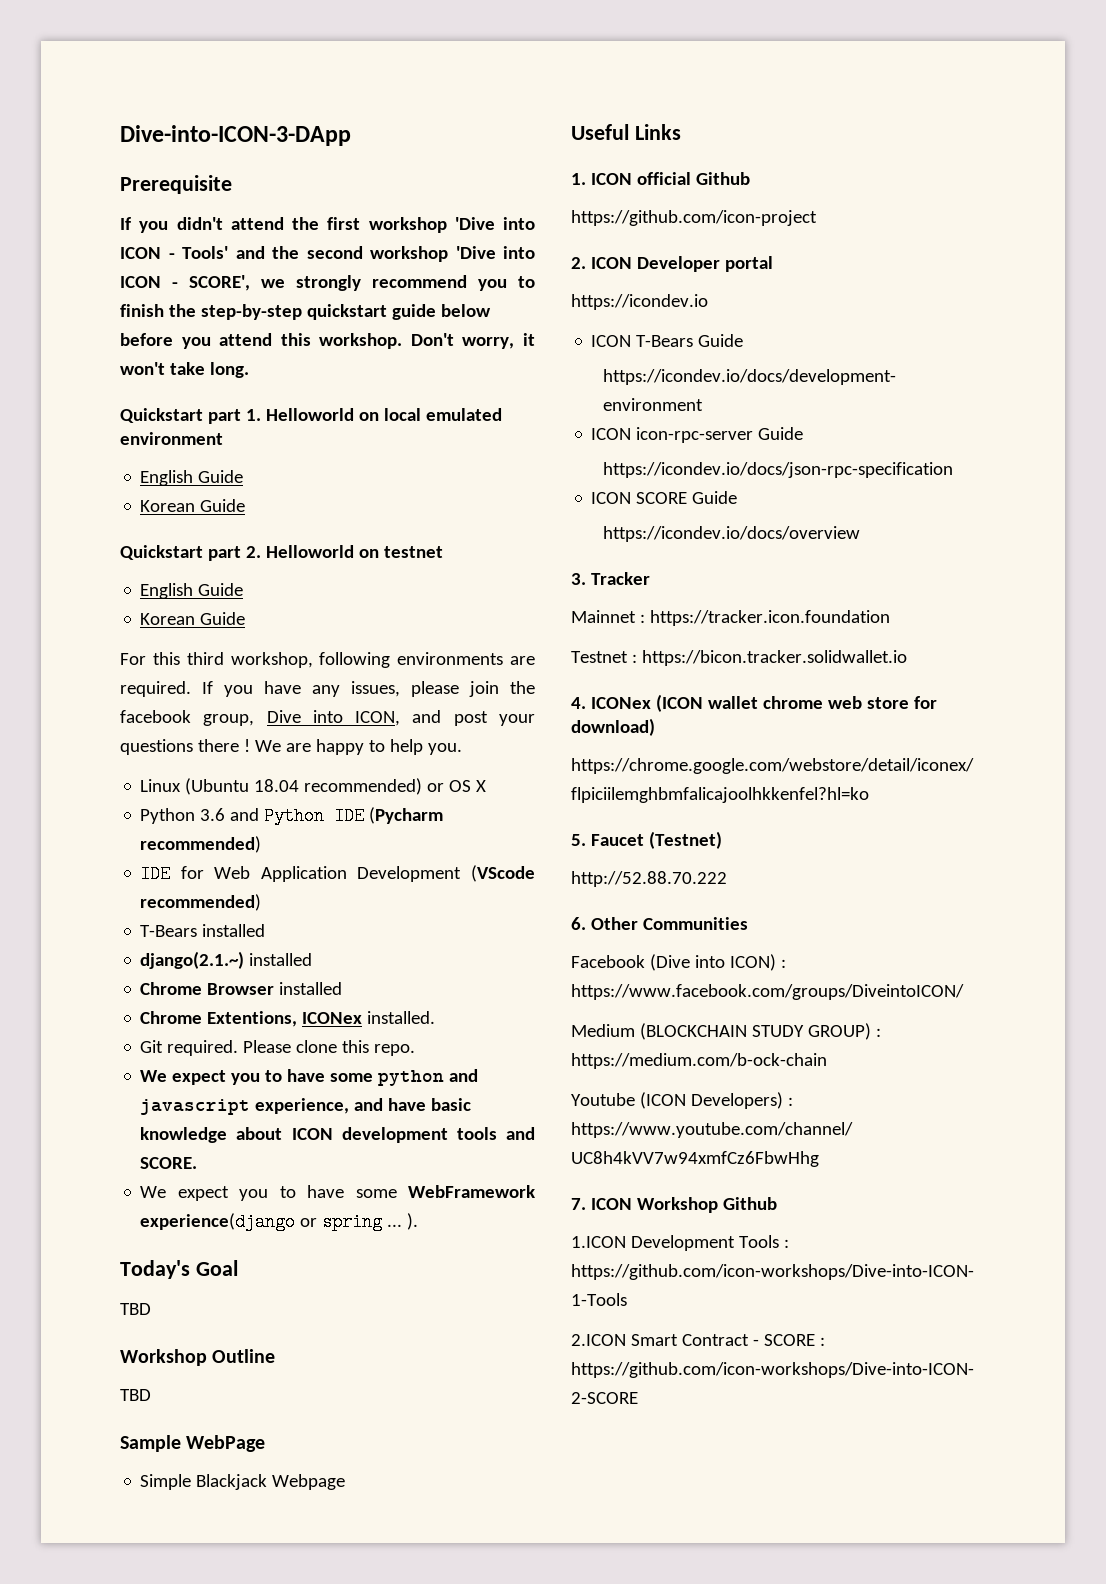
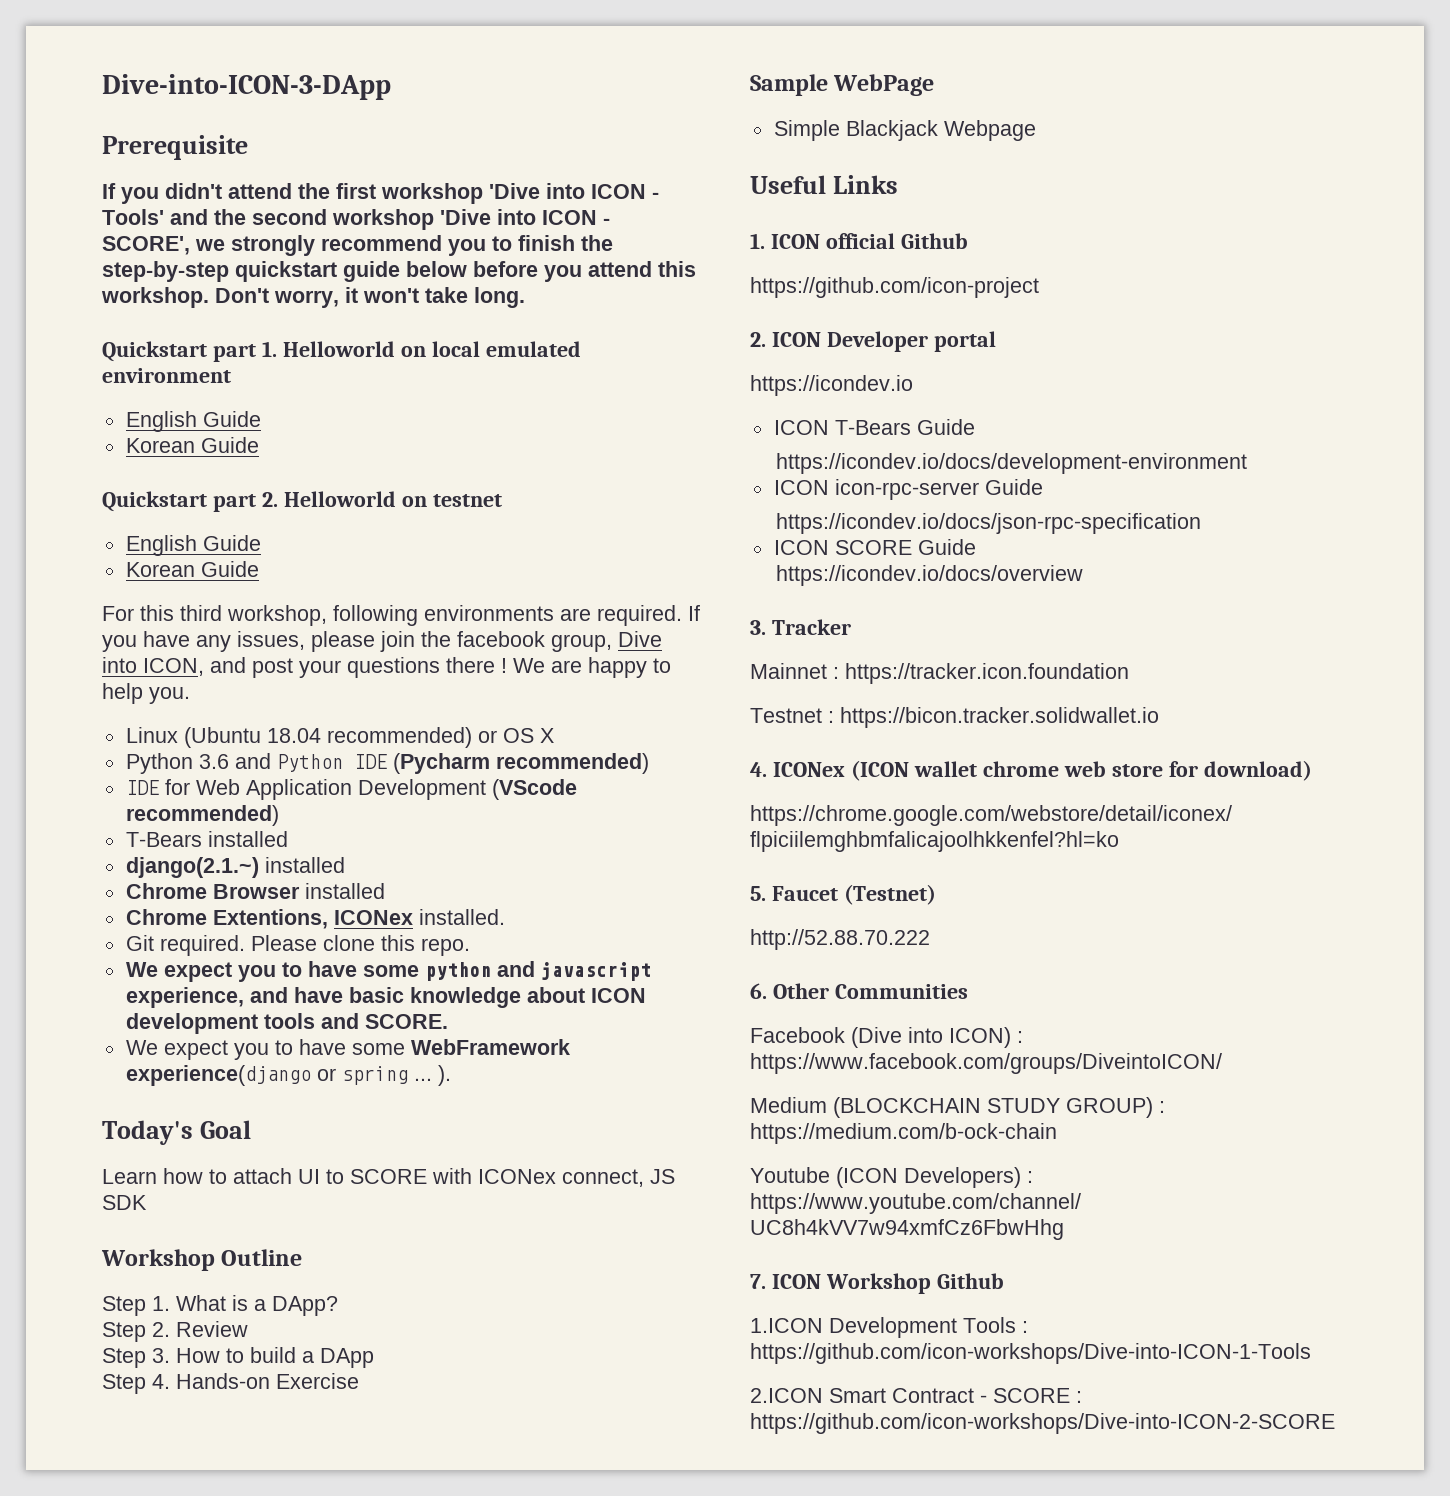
  Today's Goal
- TBD
+ Learn how to attach UI to SCORE with ICONex connect, JS SDK
  Workshop Outline
- TBD
+ Step 1. What is a DApp?
+ Step 2. Review
+ Step 3. How to build a DApp
+ Step 4. Hands-on Exercise

